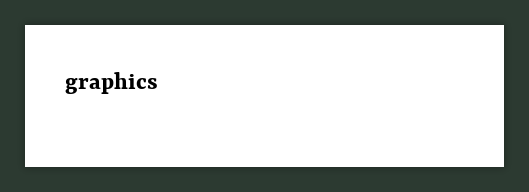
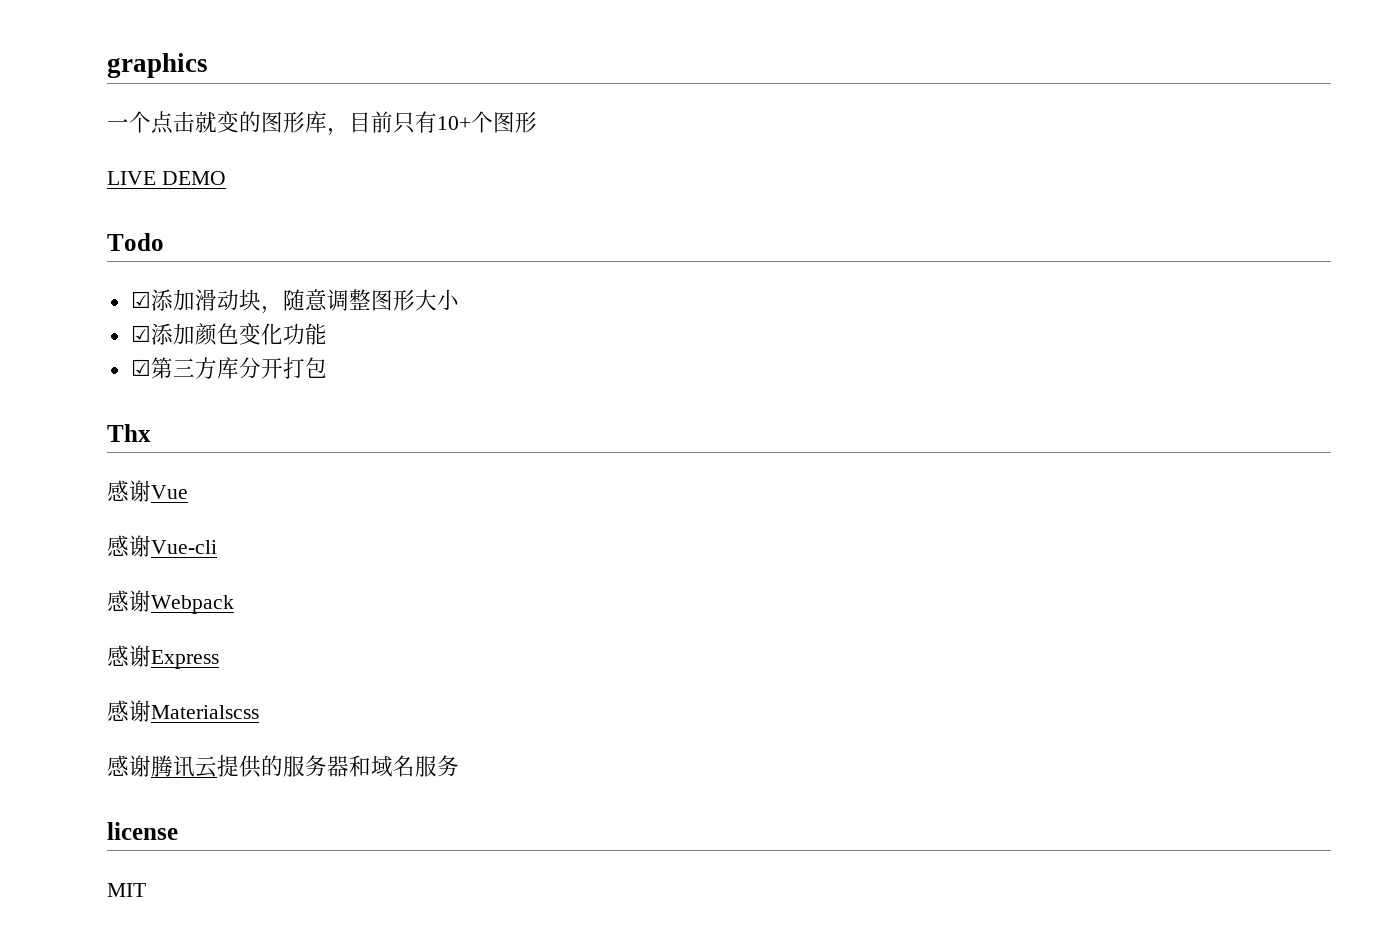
+ 一个点击就变的图形库，目前只有10+个图形
+ LIVE DEMO
+ Todo
+ ☑添加滑动块，随意调整图形大小
+ ☑添加颜色变化功能
+ ☑第三方库分开打包
+ Thx
+ 感谢Vue
+ 感谢Vue-cli
+ 感谢Webpack
+ 感谢Express
+ 感谢Materialscss
+ 感谢腾讯云提供的服务器和域名服务
+ license
+ MIT

